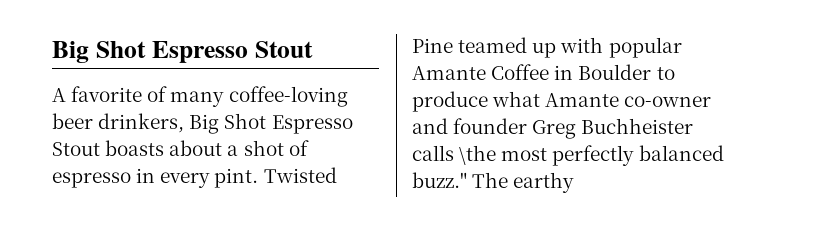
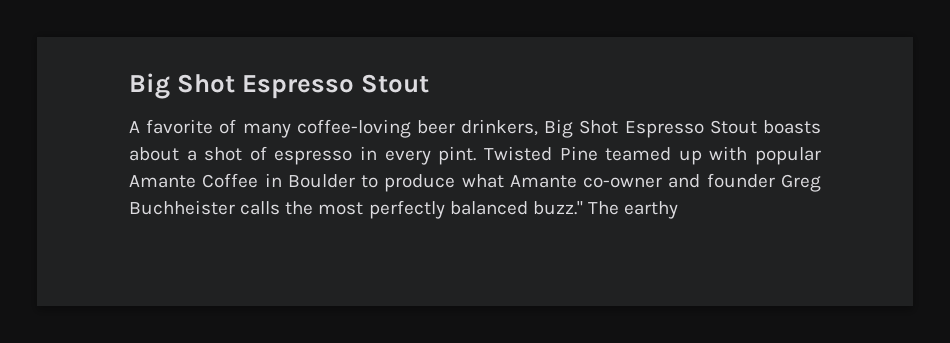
- Twisted Pine teamed up with popular Amante Coffee in Boulder to produce what Amante co-owner and founder Greg Buchheister calls \the most perfectly balanced buzz."
+ Twisted Pine teamed up with popular Amante Coffee in Boulder to produce what Amante co-owner and founder Greg Buchheister calls the most perfectly balanced buzz."

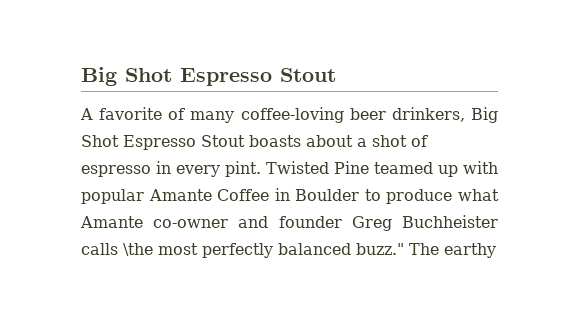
- Twisted Pine teamed up with popular Amante Coffee in Boulder to produce what Amante co-owner and founder Greg Buchheister calls the most perfectly balanced buzz."
+ Twisted Pine teamed up with popular Amante Coffee in Boulder to produce what Amante co-owner and founder Greg Buchheister calls \the most perfectly balanced buzz."

